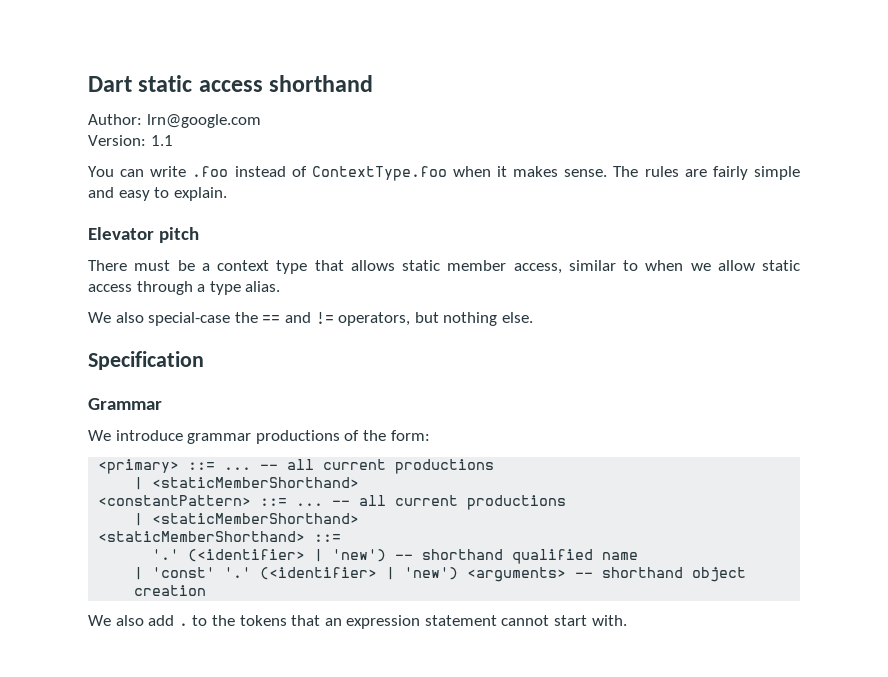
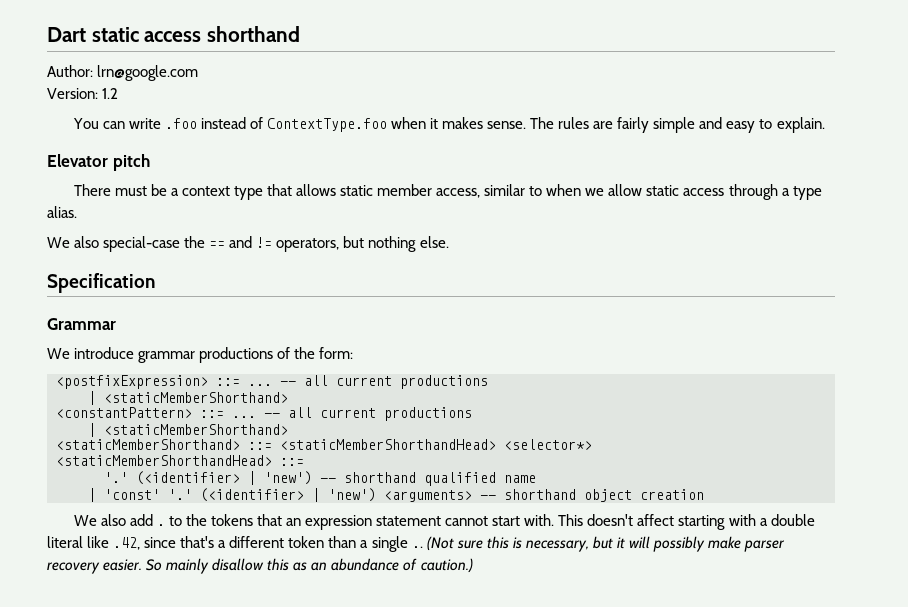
- Version: 1.1
+ Version: 1.2
- <primary> ::= ...
+ <postfixExpression> ::= ...
- <staticMemberShorthand> ::=
+ <staticMemberShorthand> ::= <staticMemberShorthandHead> <selector*>
+ <staticMemberShorthandHead> ::=
+ This doesn't affect starting with a double literal like .42, since that's a different token than a single .. (Not sure this is necessary, but it will possibly make parser recovery easier. So mainly disallow this as an abundance of caution.)

